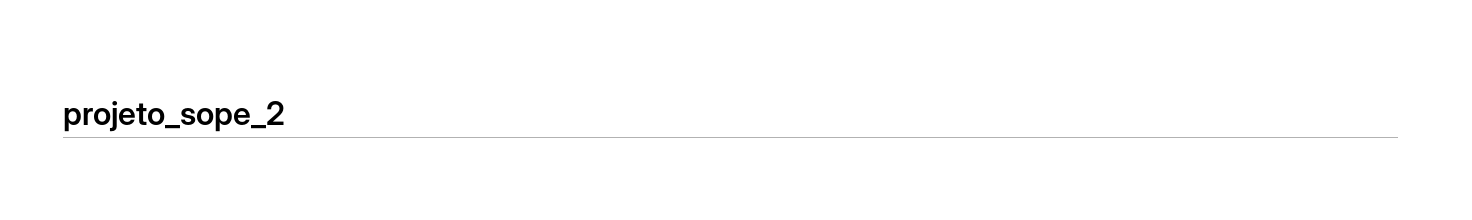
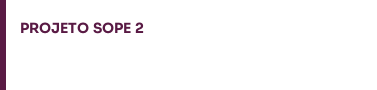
- projeto_sope_2
+ PROJETO SOPE 2

